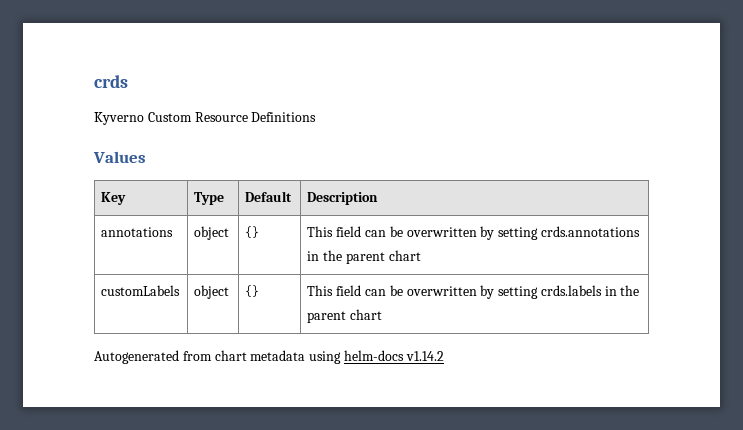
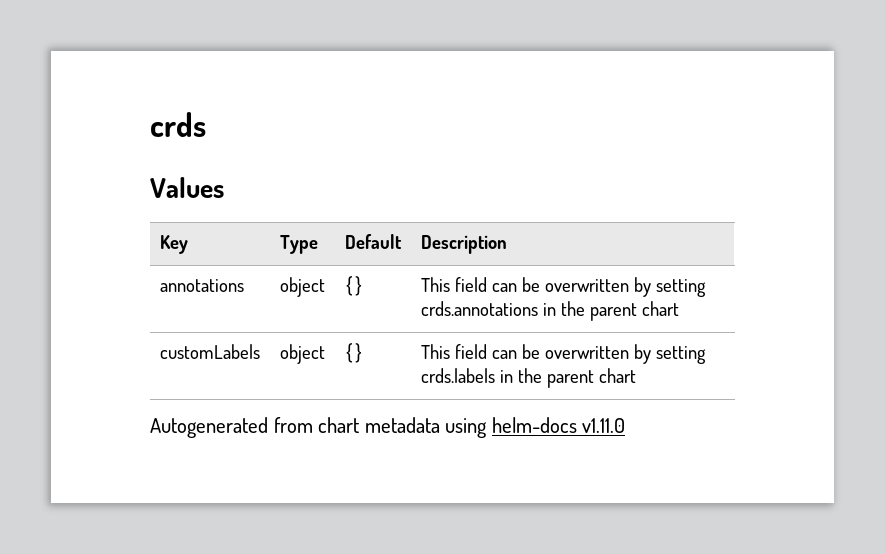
- Kyverno Custom Resource Definitions
- Autogenerated from chart metadata using helm-docs v1.14.2
+ Autogenerated from chart metadata using helm-docs v1.11.0

